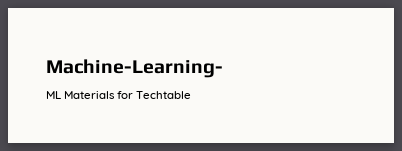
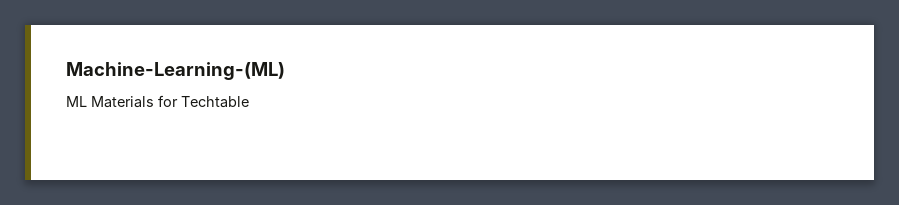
- Machine-Learning-
+ Machine-Learning-(ML)

